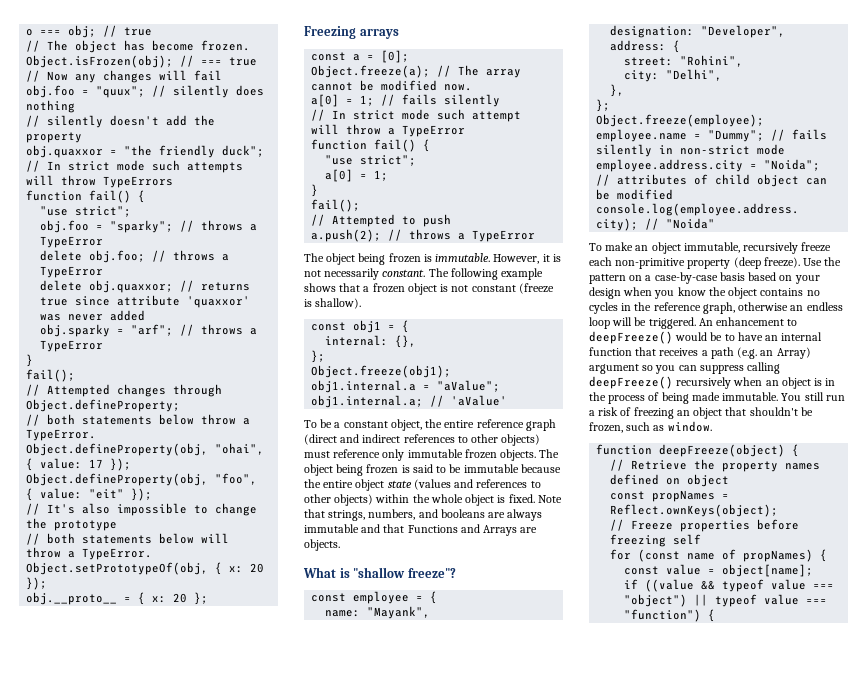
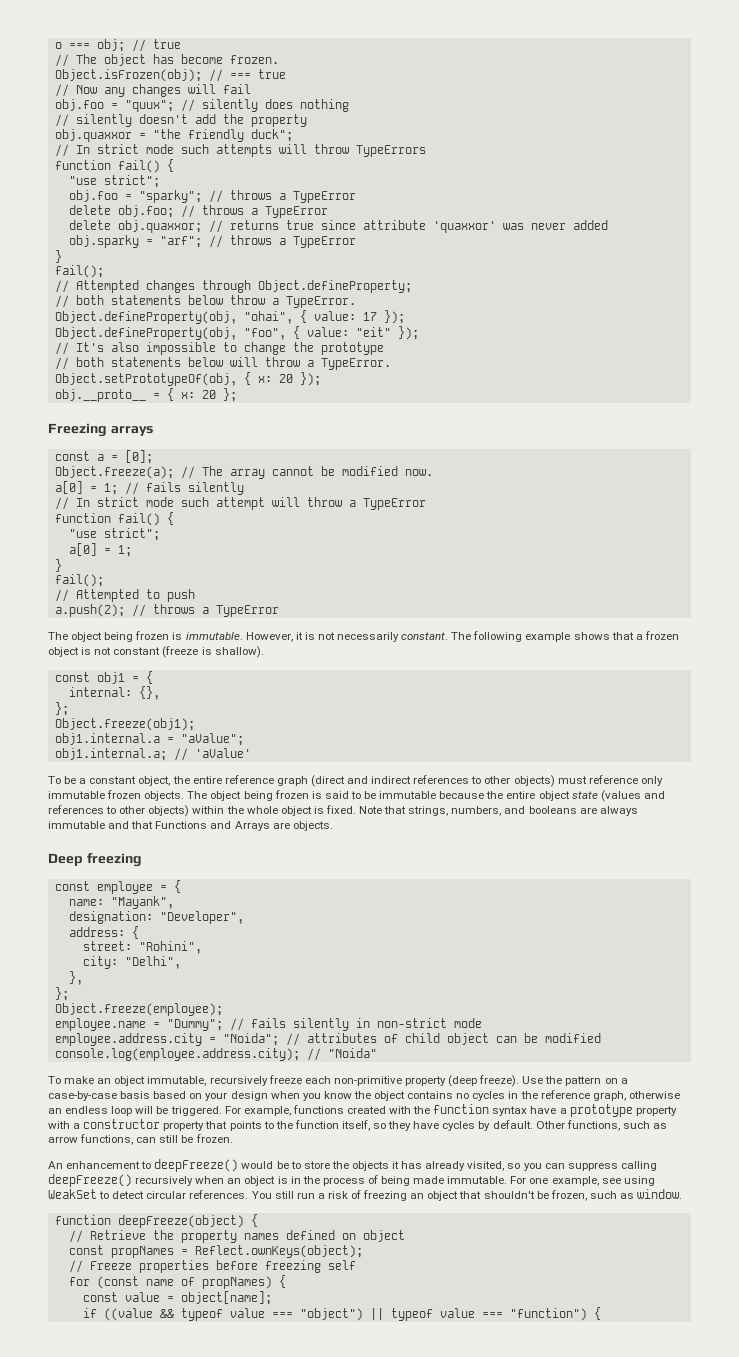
- What is "shallow freeze"?
+ Deep freezing
- Use the pattern on a case-by-case basis based on your design when you know the object contains no cycles in the reference graph, otherwise an endless loop will be triggered. An enhancement to deepFreeze() would be to have an internal function that receives a path (e.g. an Array) argument so you can suppress calling deepFreeze() recursively when an object is in the process of being made immutable.
+ Use the pattern on a case-by-case basis based on your design when you know the object contains no cycles in the reference graph, otherwise an endless loop will be triggered. For example, functions created with the function syntax have a prototype property with a constructor property that points to the function itself, so they have cycles by default. Other functions, such as arrow functions, can still be frozen.
+ An enhancement to deepFreeze() would be to store the objects it has already visited, so you can suppress calling deepFreeze() recursively when an object is in the process of being made immutable.
+ For one example, see using WeakSet to detect circular references.

